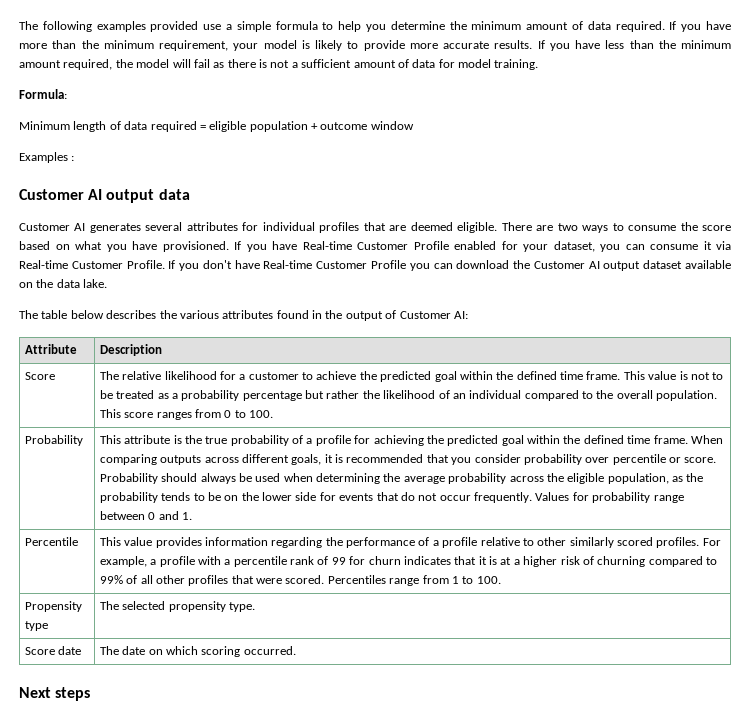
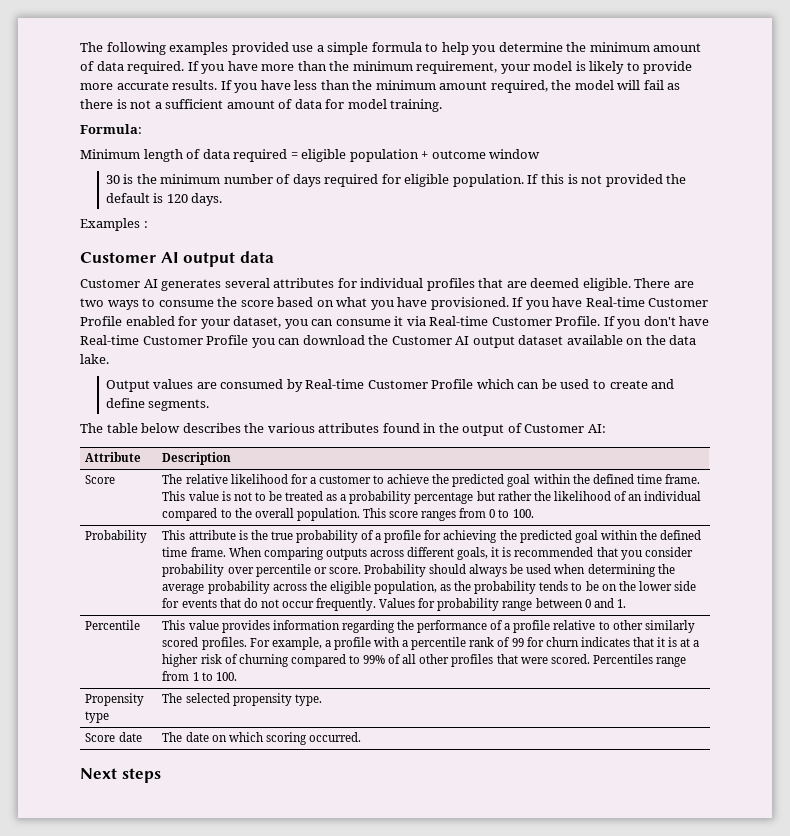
+ 30 is the minimum number of days required for eligible population. If this is not provided the default is 120 days.
+ Output values are consumed by Real-time Customer Profile which can be used to create and define segments.

